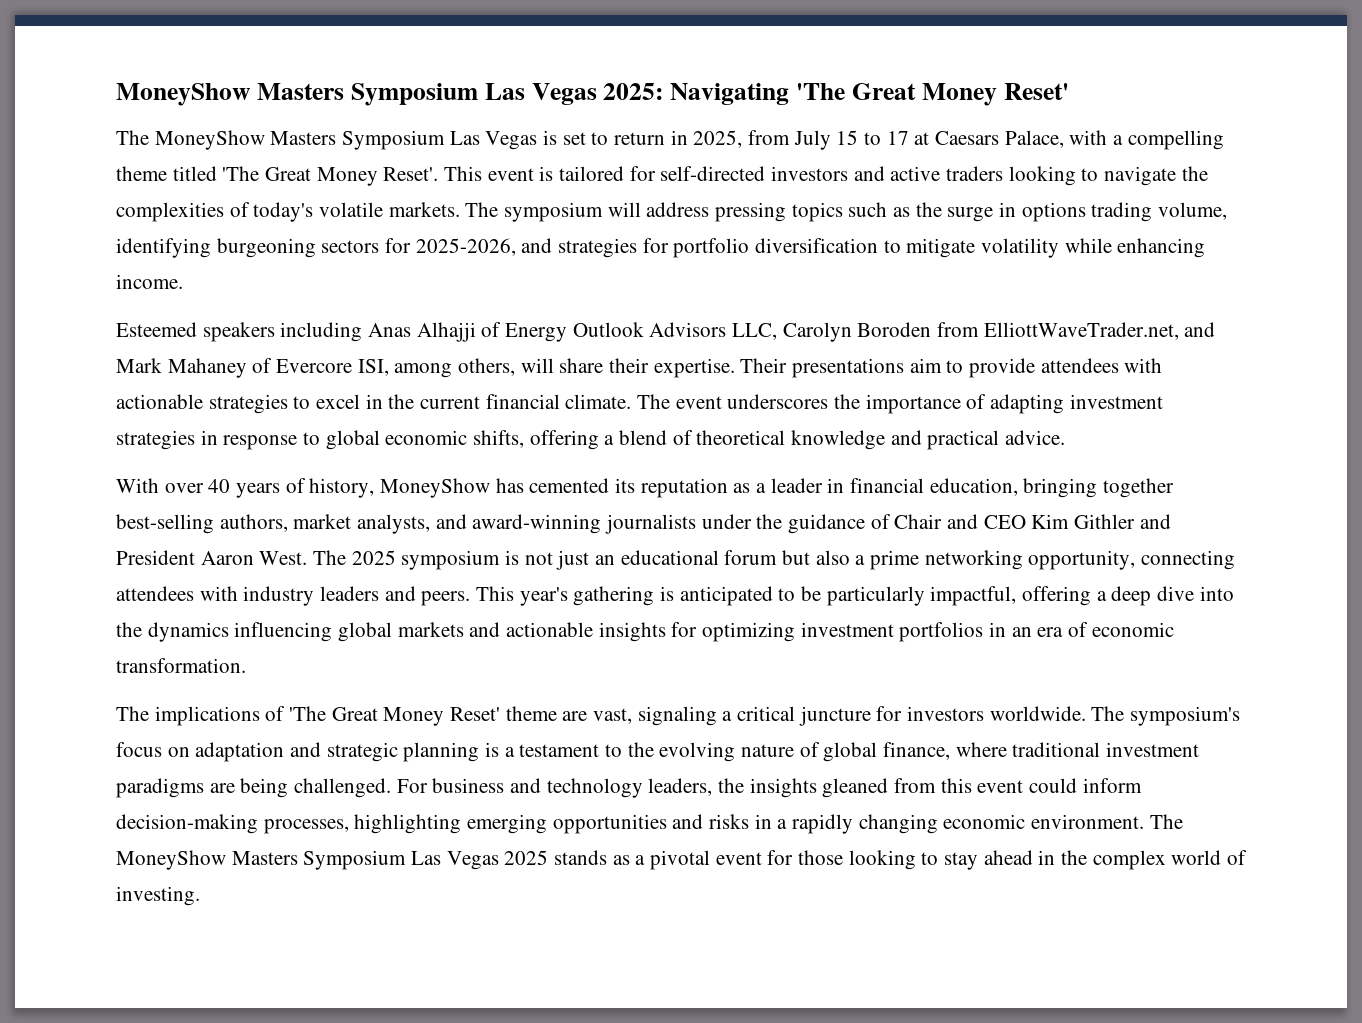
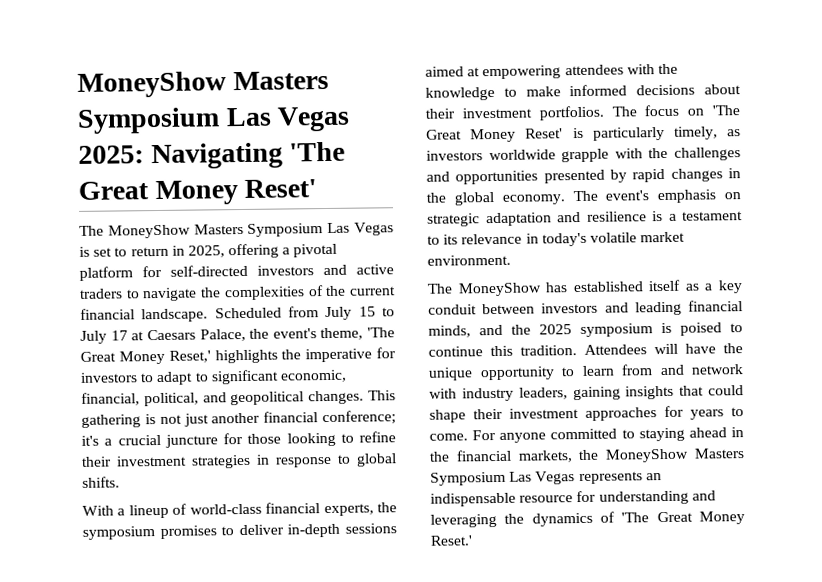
- The MoneyShow Masters Symposium Las Vegas is set to return in 2025, from July 15 to 17 at Caesars Palace, with a compelling theme titled 'The Great Money Reset'. This event is tailored for self-directed investors and active traders looking to navigate the complexities of today's volatile markets. The symposium will address pressing topics such as the surge in options trading volume, identifying burgeoning sectors for 2025-2026, and strategies for portfolio diversification to mitigate volatility while enhancing income.
- Esteemed speakers including Anas Alhajji of Energy Outlook Advisors LLC, Carolyn Boroden from ElliottWaveTrader.net, and Mark Mahaney of Evercore ISI, among others, will share their expertise. Their presentations aim to provide attendees with actionable strategies to excel in the current financial climate. The event underscores the importance of adapting investment strategies in response to global economic shifts, offering a blend of theoretical knowledge and practical advice.
- With over 40 years of history, MoneyShow has cemented its reputation as a leader in financial education, bringing together best-selling authors, market analysts, and award-winning journalists under the guidance of Chair and CEO Kim Githler and President Aaron West. The 2025 symposium is not just an educational forum but also a prime networking opportunity, connecting attendees with industry leaders and peers. This year's gathering is anticipated to be particularly impactful, offering a deep dive into the dynamics influencing global markets and actionable insights for optimizing investment portfolios in an era of economic transformation.
- The implications of 'The Great Money Reset' theme are vast, signaling a critical juncture for investors worldwide. The symposium's focus on adaptation and strategic planning is a testament to the evolving nature of global finance, where traditional investment paradigms are being challenged. For business and technology leaders, the insights gleaned from this event could inform decision-making processes, highlighting emerging opportunities and risks in a rapidly changing economic environment. The MoneyShow Masters Symposium Las Vegas 2025 stands as a pivotal event for those looking to stay ahead in the complex world of investing.
+ The MoneyShow Masters Symposium Las Vegas is set to return in 2025, offering a pivotal platform for self-directed investors and active traders to navigate the complexities of the current financial landscape. Scheduled from July 15 to July 17 at Caesars Palace, the event's theme, 'The Great Money Reset,' highlights the imperative for investors to adapt to significant economic, financial, political, and geopolitical changes. This gathering is not just another financial conference; it's a crucial juncture for those looking to refine their investment strategies in response to global shifts.
+ With a lineup of world-class financial experts, the symposium promises to deliver in-depth sessions aimed at empowering attendees with the knowledge to make informed decisions about their investment portfolios. The focus on 'The Great Money Reset' is particularly timely, as investors worldwide grapple with the challenges and opportunities presented by rapid changes in the global economy. The event's emphasis on strategic adaptation and resilience is a testament to its relevance in today's volatile market environment.
+ The MoneyShow has established itself as a key conduit between investors and leading financial minds, and the 2025 symposium is poised to continue this tradition. Attendees will have the unique opportunity to learn from and network with industry leaders, gaining insights that could shape their investment approaches for years to come. For anyone committed to staying ahead in the financial markets, the MoneyShow Masters Symposium Las Vegas represents an indispensable resource for understanding and leveraging the dynamics of 'The Great Money Reset.'

